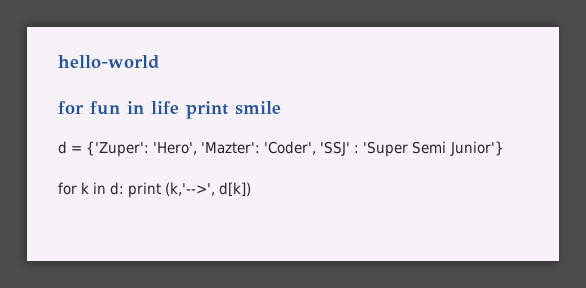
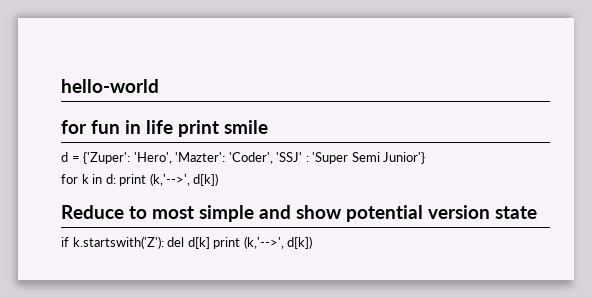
+ Reduce to most simple and show potential version state
+ if k.startswith('Z'): del d[k] print (k,'-->', d[k])

